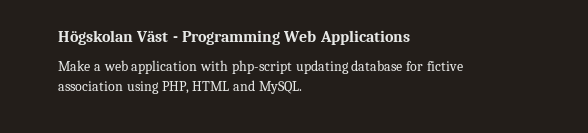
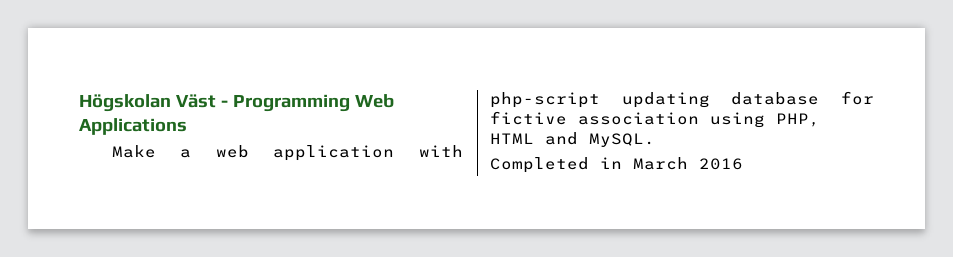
+ Completed in March 2016

